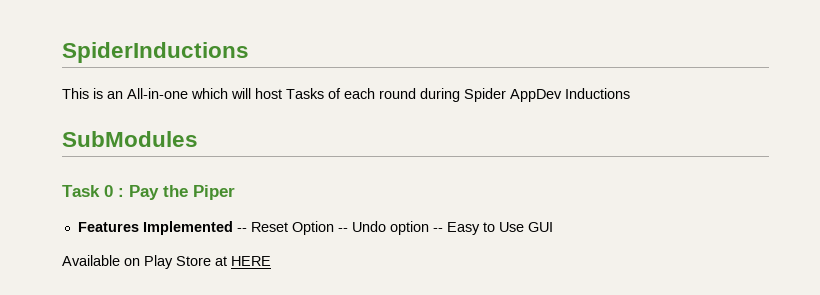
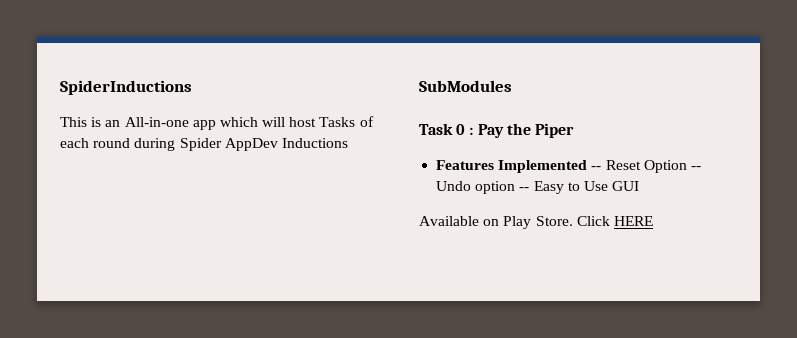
- This is an All-in-one which will host Tasks of each round during Spider AppDev Inductions
+ This is an All-in-one app which will host Tasks of each round during Spider AppDev Inductions
- Available on Play Store at HERE
+ Available on Play Store. Click HERE

